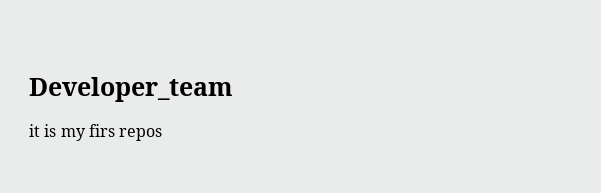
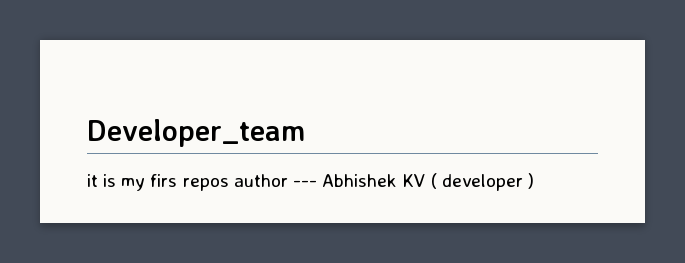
- it is my firs repos
+ it is my firs repos author --- Abhishek KV ( developer )

